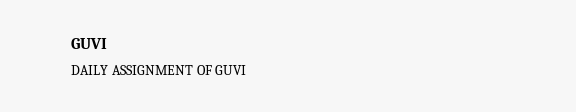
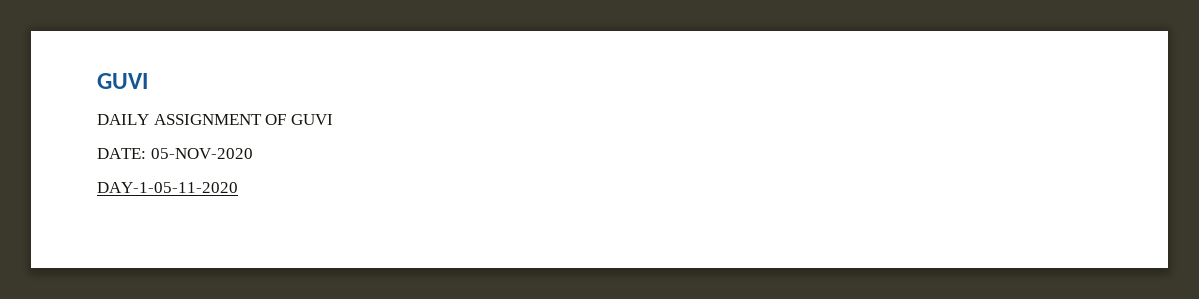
+ DATE: 05-NOV-2020
+ DAY-1-05-11-2020

